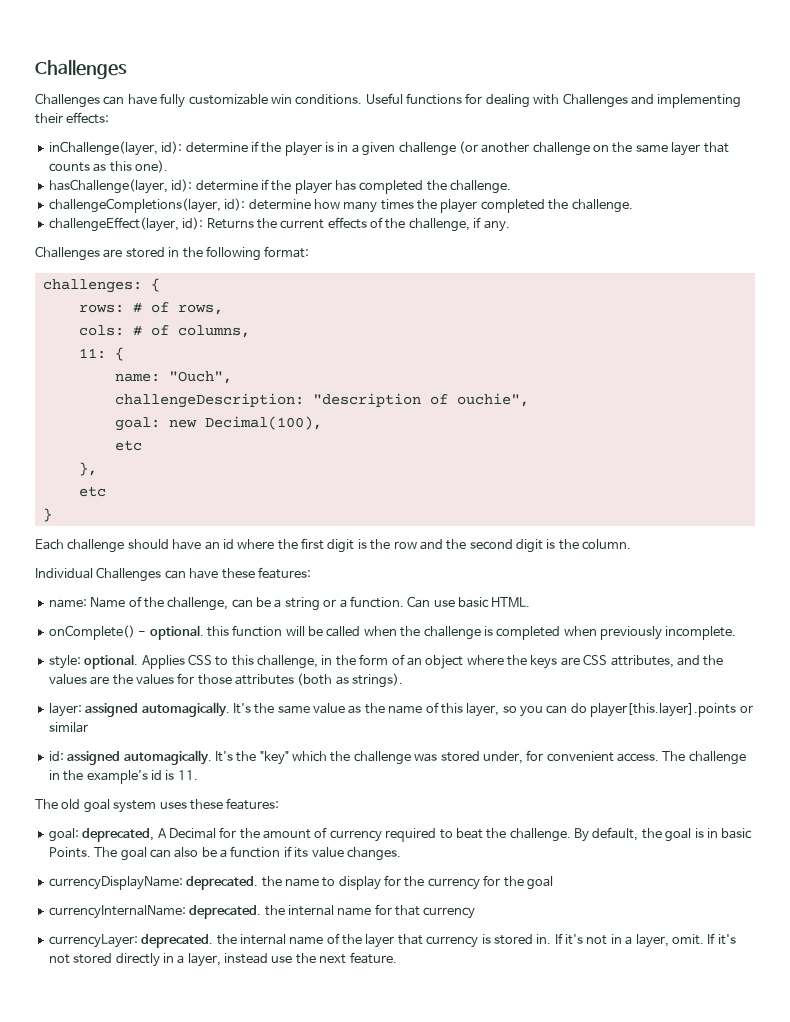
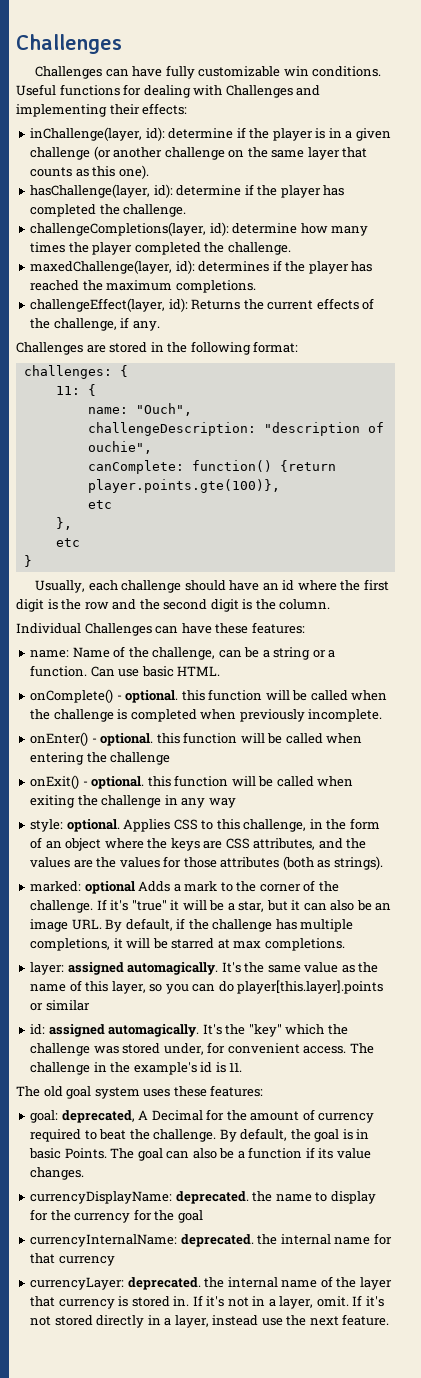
+ maxedChallenge(layer, id): determines if the player has reached the maximum completions.
- rows: # of rows,
- cols: # of columns,
- goal: new Decimal(100),
+ canComplete: function() {return player.points.gte(100)},
- Each challenge should have an id where the first digit is the row and the second digit is the column.
+ Usually, each challenge should have an id where the first digit is the row and the second digit is the column.
+ onEnter() - optional. this function will be called when entering the challenge
+ onExit() - optional. this function will be called when exiting the challenge in any way
+ marked: optional Adds a mark to the corner of the challenge. If it's "true" it will be a star, but it can also be an image URL. By default, if the challenge has multiple completions, it will be starred at max completions.

